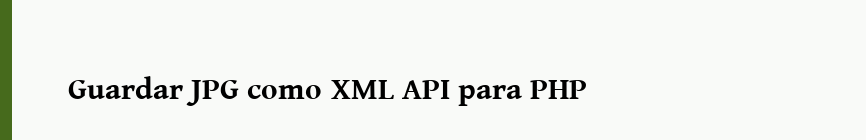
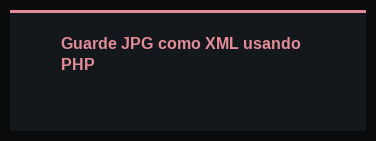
- Guardar JPG como XML API para PHP
+ Guarde JPG como XML usando PHP

